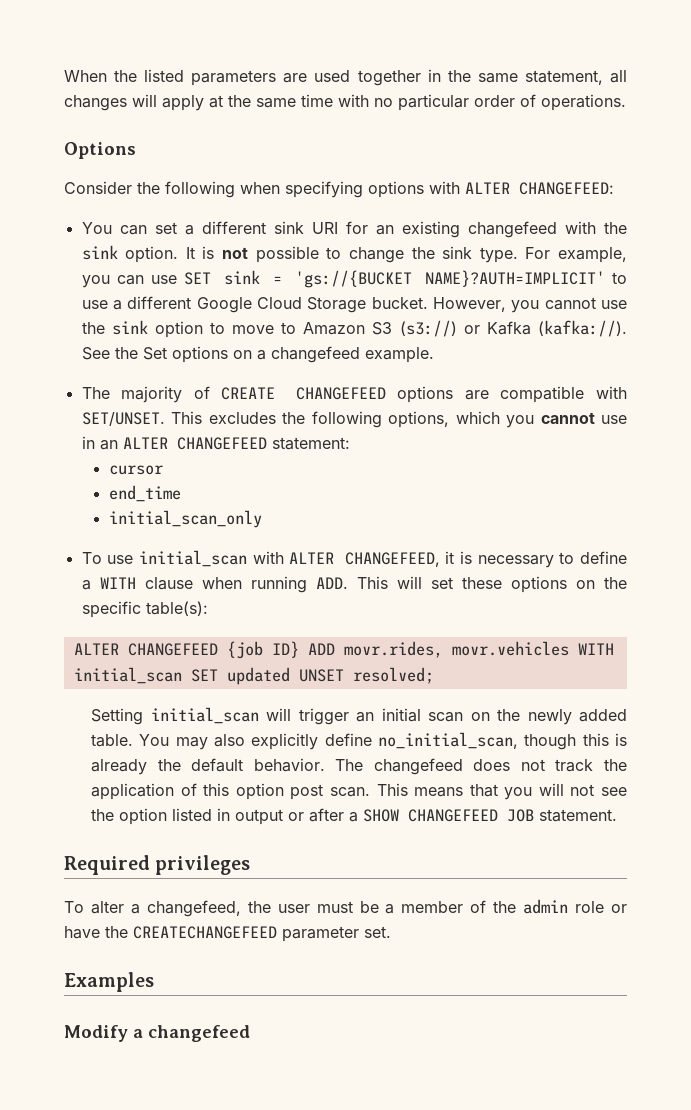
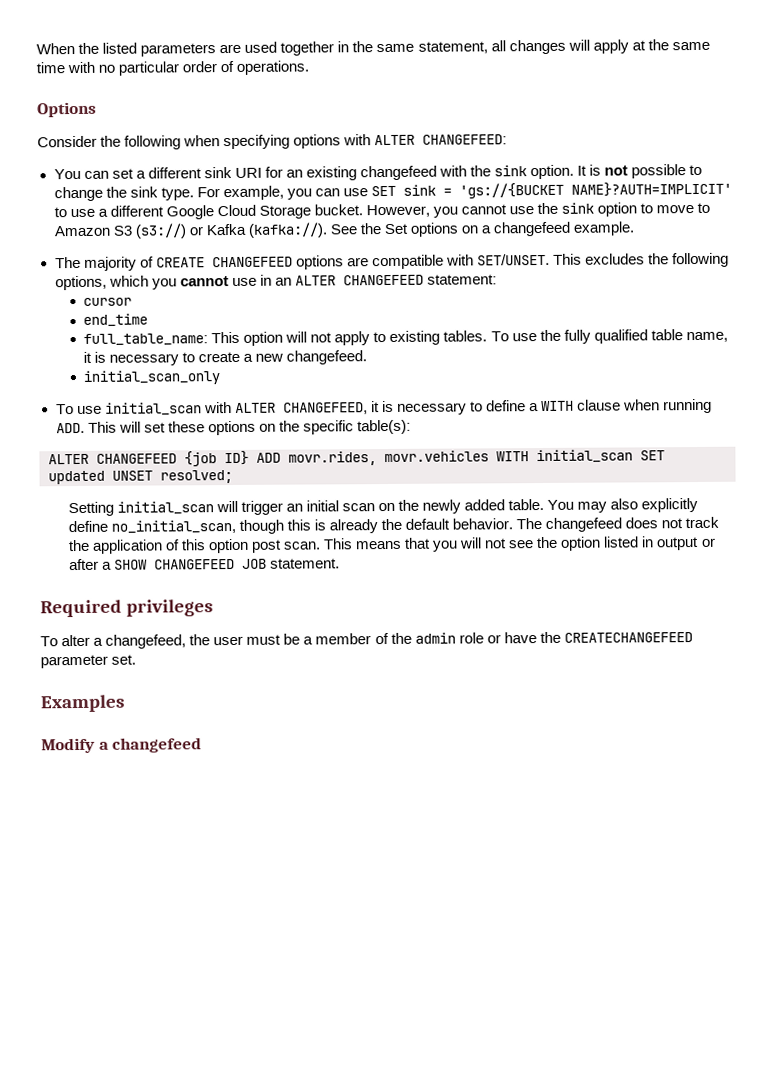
+ full_table_name: This option will not apply to existing tables. To use the fully qualified table name, it is necessary to create a new changefeed.

